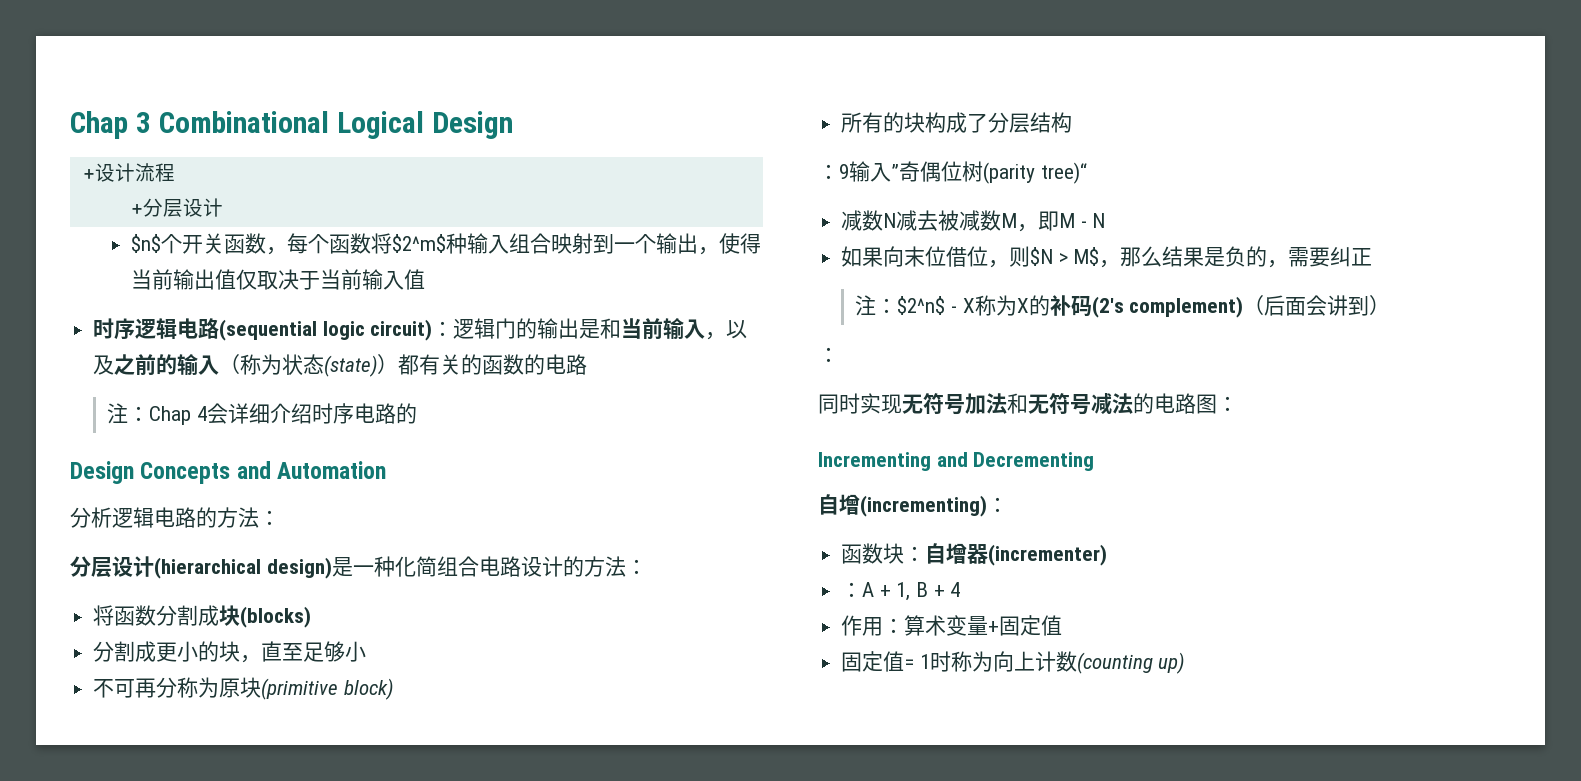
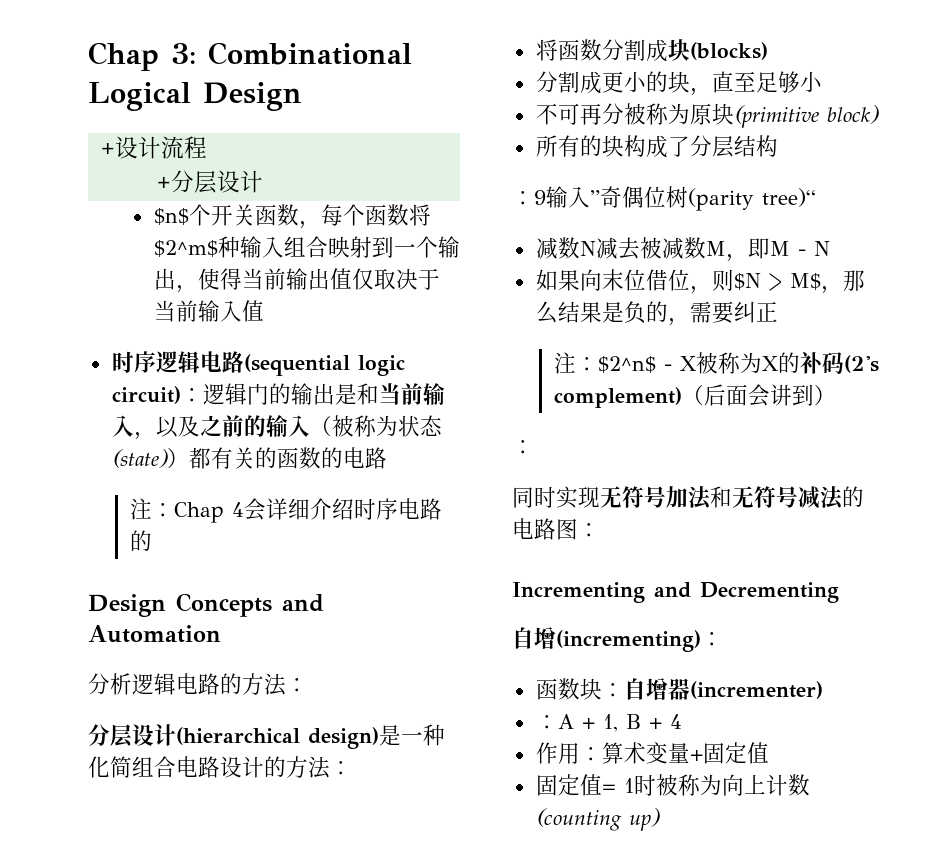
- Chap 3 Combinational Logical Design
+ Chap 3: Combinational Logical Design
- 时序逻辑电路(sequential logic circuit)：逻辑门的输出是和当前输入，以及之前的输入（称为状态(state)）都有关的函数的电路
+ 时序逻辑电路(sequential logic circuit)：逻辑门的输出是和当前输入，以及之前的输入（被称为状态(state)）都有关的函数的电路
- 不可再分称为原块(primitive block)
+ 不可再分被称为原块(primitive block)
- 注：$2^n$ - X称为X的补码(2's complement)（后面会讲到）
+ 注：$2^n$ - X被称为X的补码(2's complement)（后面会讲到）
- 固定值= 1时称为向上计数(counting up)
+ 固定值= 1时被称为向上计数(counting up)

